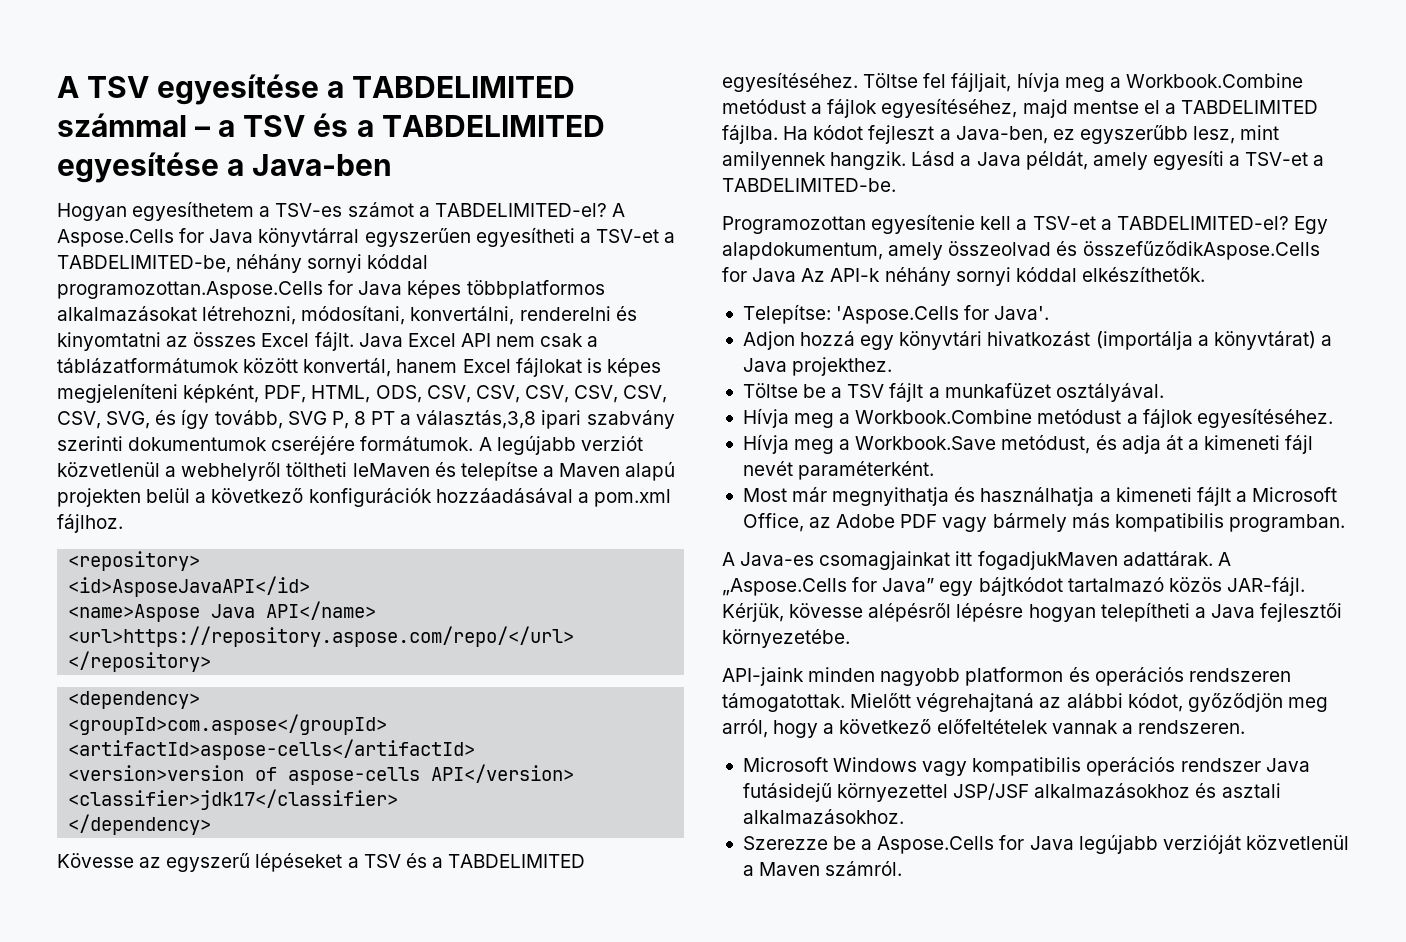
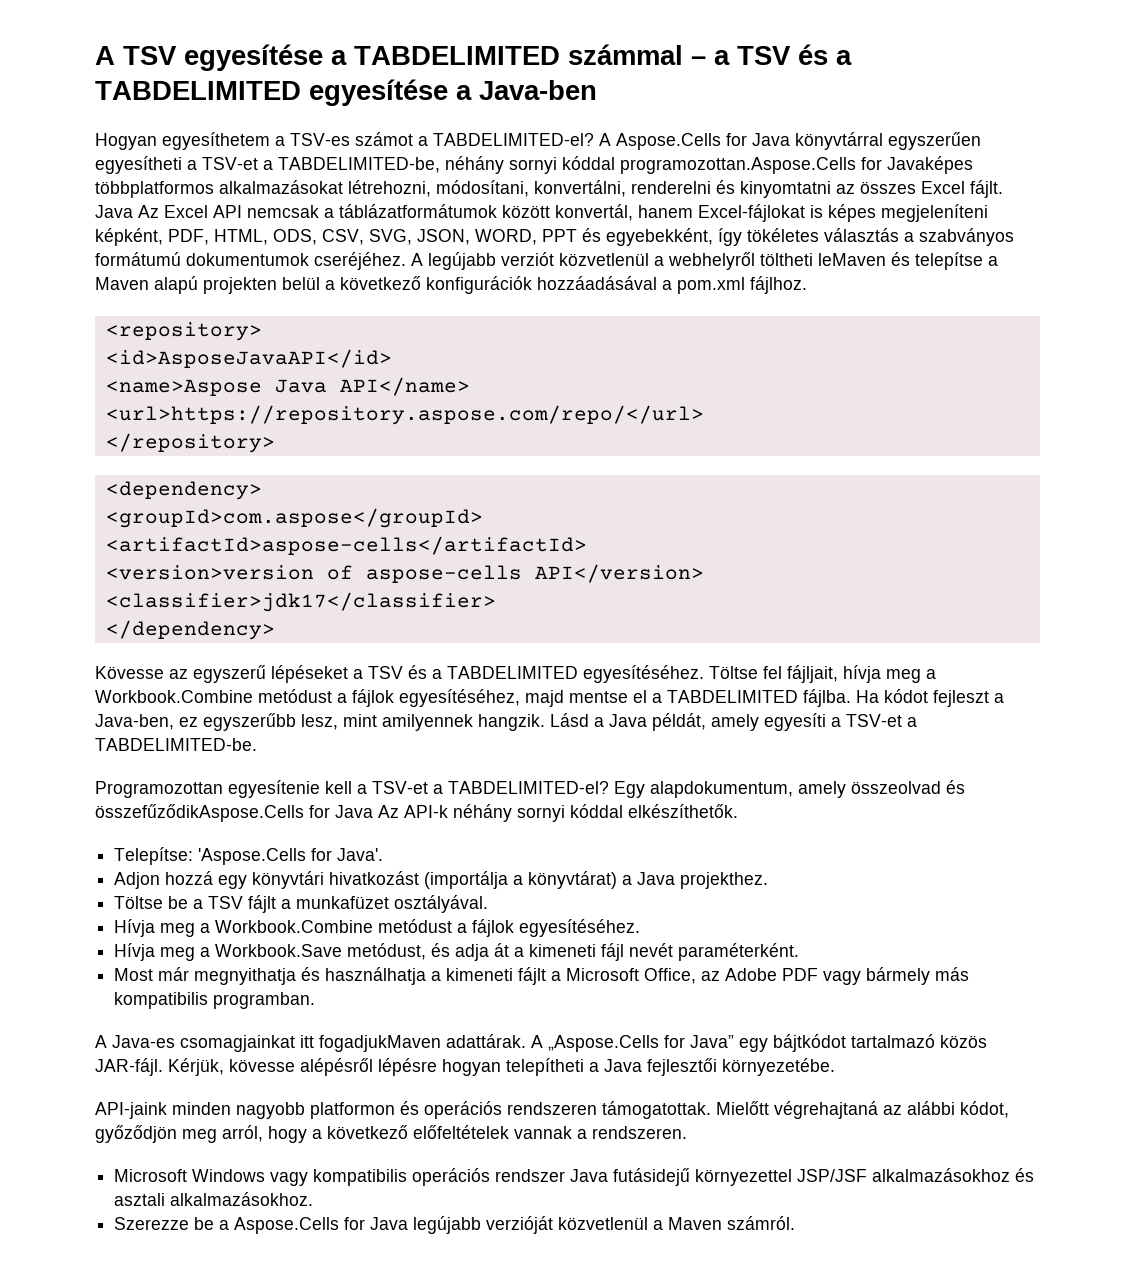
- A Aspose.Cells for Java könyvtárral egyszerűen egyesítheti a TSV-et a TABDELIMITED-be, néhány sornyi kóddal programozottan.Aspose.Cells for Java képes többplatformos alkalmazásokat létrehozni, módosítani, konvertálni, renderelni és kinyomtatni az összes Excel fájlt.
+ A Aspose.Cells for Java könyvtárral egyszerűen egyesítheti a TSV-et a TABDELIMITED-be, néhány sornyi kóddal programozottan.Aspose.Cells for Javaképes többplatformos alkalmazásokat létrehozni, módosítani, konvertálni, renderelni és kinyomtatni az összes Excel fájlt.
- Java Excel API nem csak a táblázatformátumok között konvertál, hanem Excel fájlokat is képes megjeleníteni képként, PDF, HTML, ODS, CSV, CSV, CSV, CSV, CSV, CSV, SVG, és így tovább, SVG P, 8 PT a választás,3,8 ipari szabvány szerinti dokumentumok cseréjére formátumok.
+ Java Az Excel API nemcsak a táblázatformátumok között konvertál, hanem Excel-fájlokat is képes megjeleníteni képként, PDF, HTML, ODS, CSV, SVG, JSON, WORD, PPT és egyebekként, így tökéletes választás a szabványos formátumú dokumentumok cseréjéhez.

